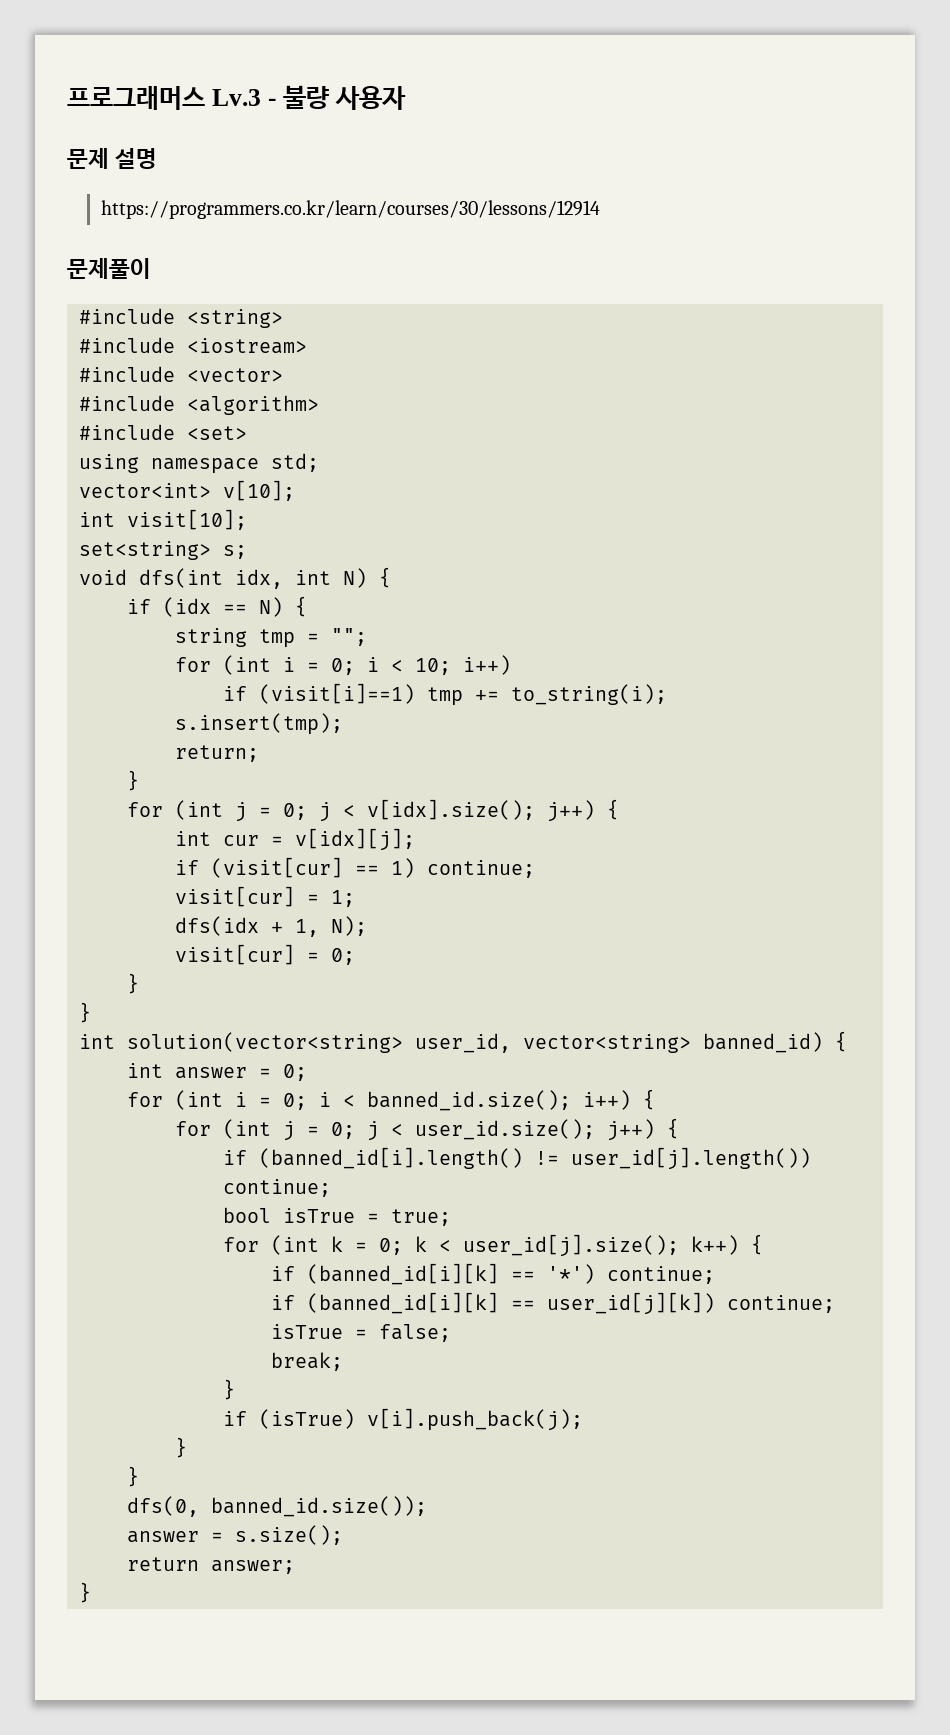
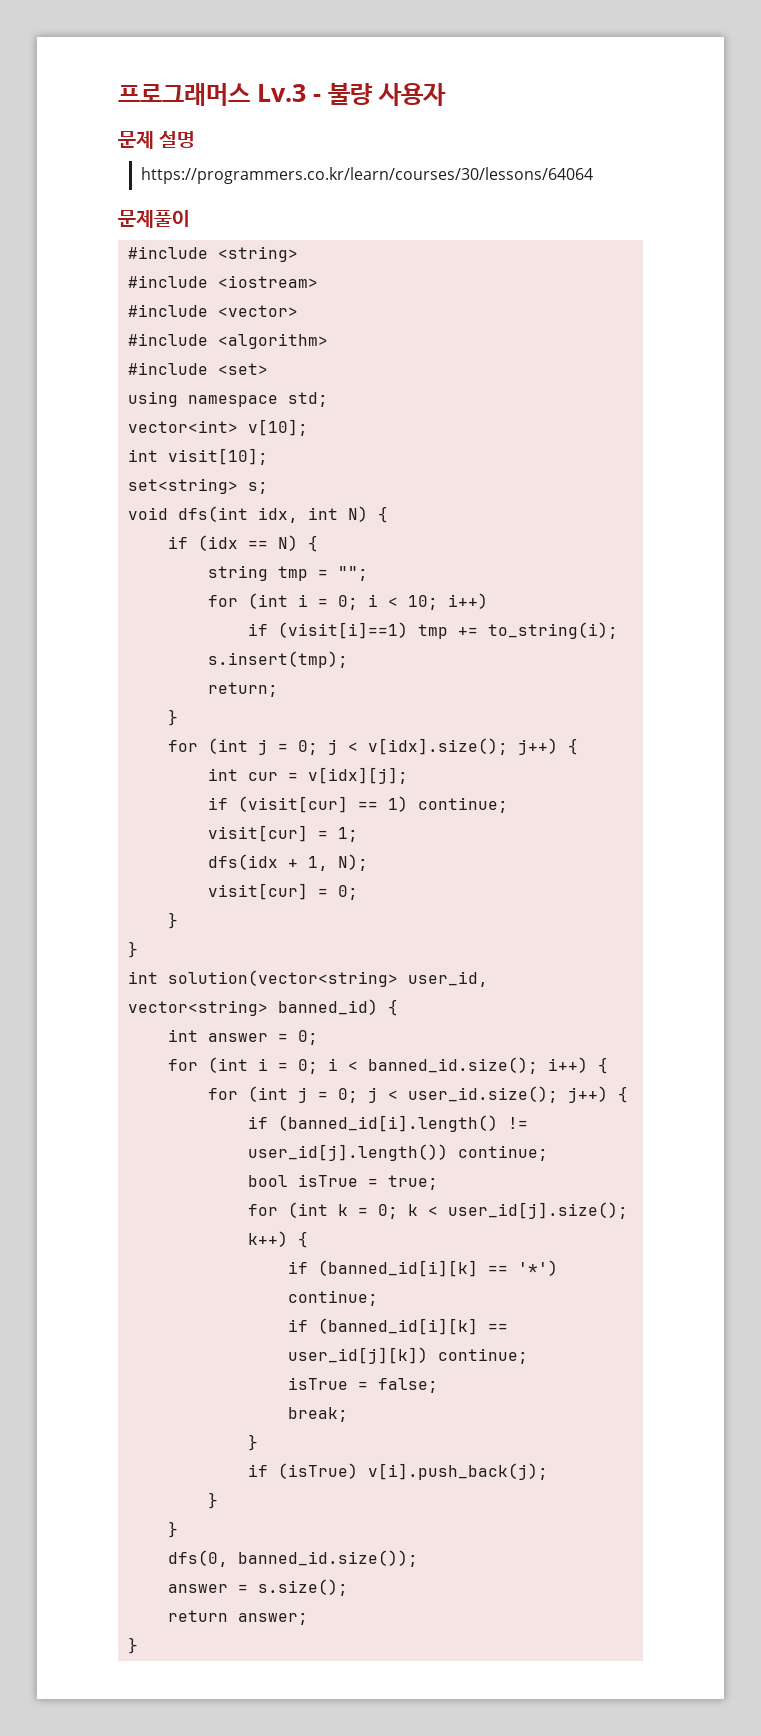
- https://programmers.co.kr/learn/courses/30/lessons/12914
+ https://programmers.co.kr/learn/courses/30/lessons/64064

